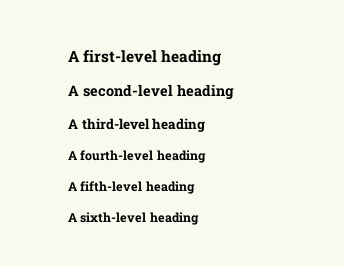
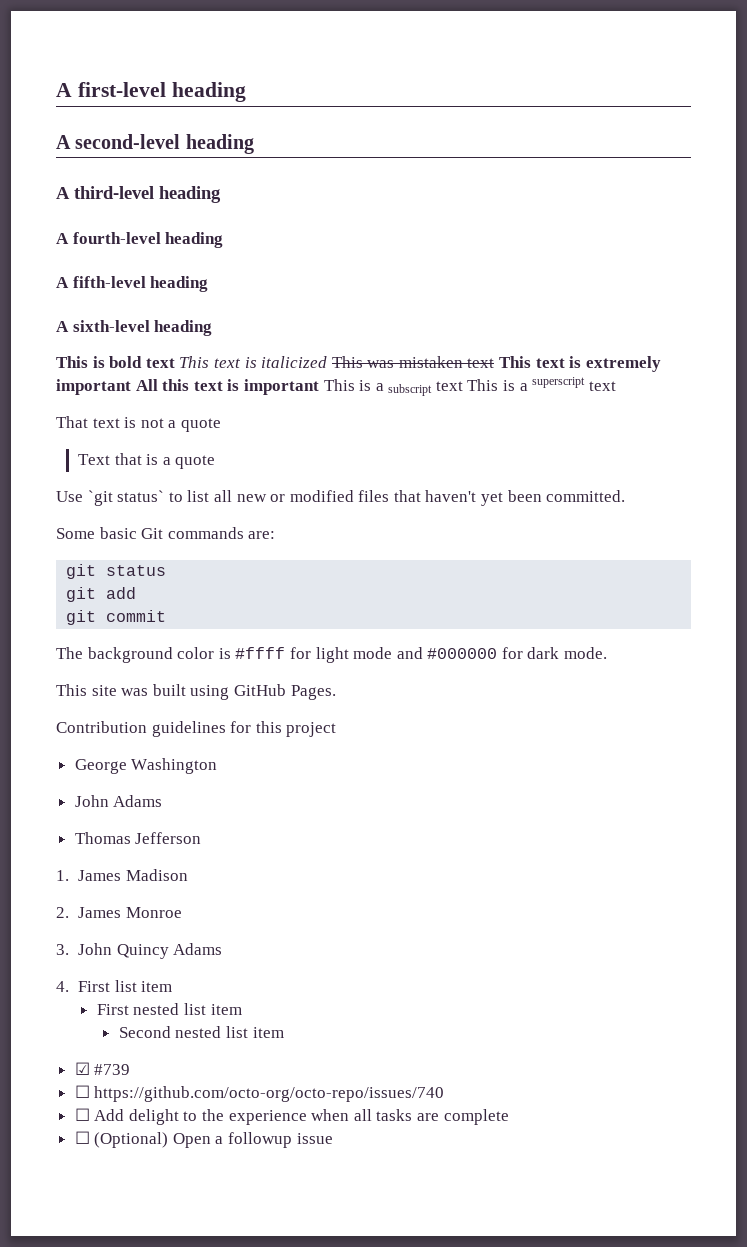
+ This is bold text This text is italicized This was mistaken text This text is extremely important All this text is important This is a subscript text This is a superscript text
+ That text is not a quote
+ Text that is a quote
+ Use `git status` to list all new or modified files that haven't yet been committed.
+ Some basic Git commands are:
+ git status
+ git add
+ git commit
+ The background color is #ffff for light mode and #000000 for dark mode.
+ This site was built using GitHub Pages.
+ Contribution guidelines for this project
+ George Washington
+ John Adams
+ Thomas Jefferson
+ 1. James Madison
+ 2. James Monroe
+ 3. John Quincy Adams
+ 4. First list item
+ First nested list item
+ Second nested list item
+ ☑ #739
+ ☐ https://github.com/octo-org/octo-repo/issues/740
+ ☐ Add delight to the experience when all tasks are complete
+ ☐ (Optional) Open a followup issue

